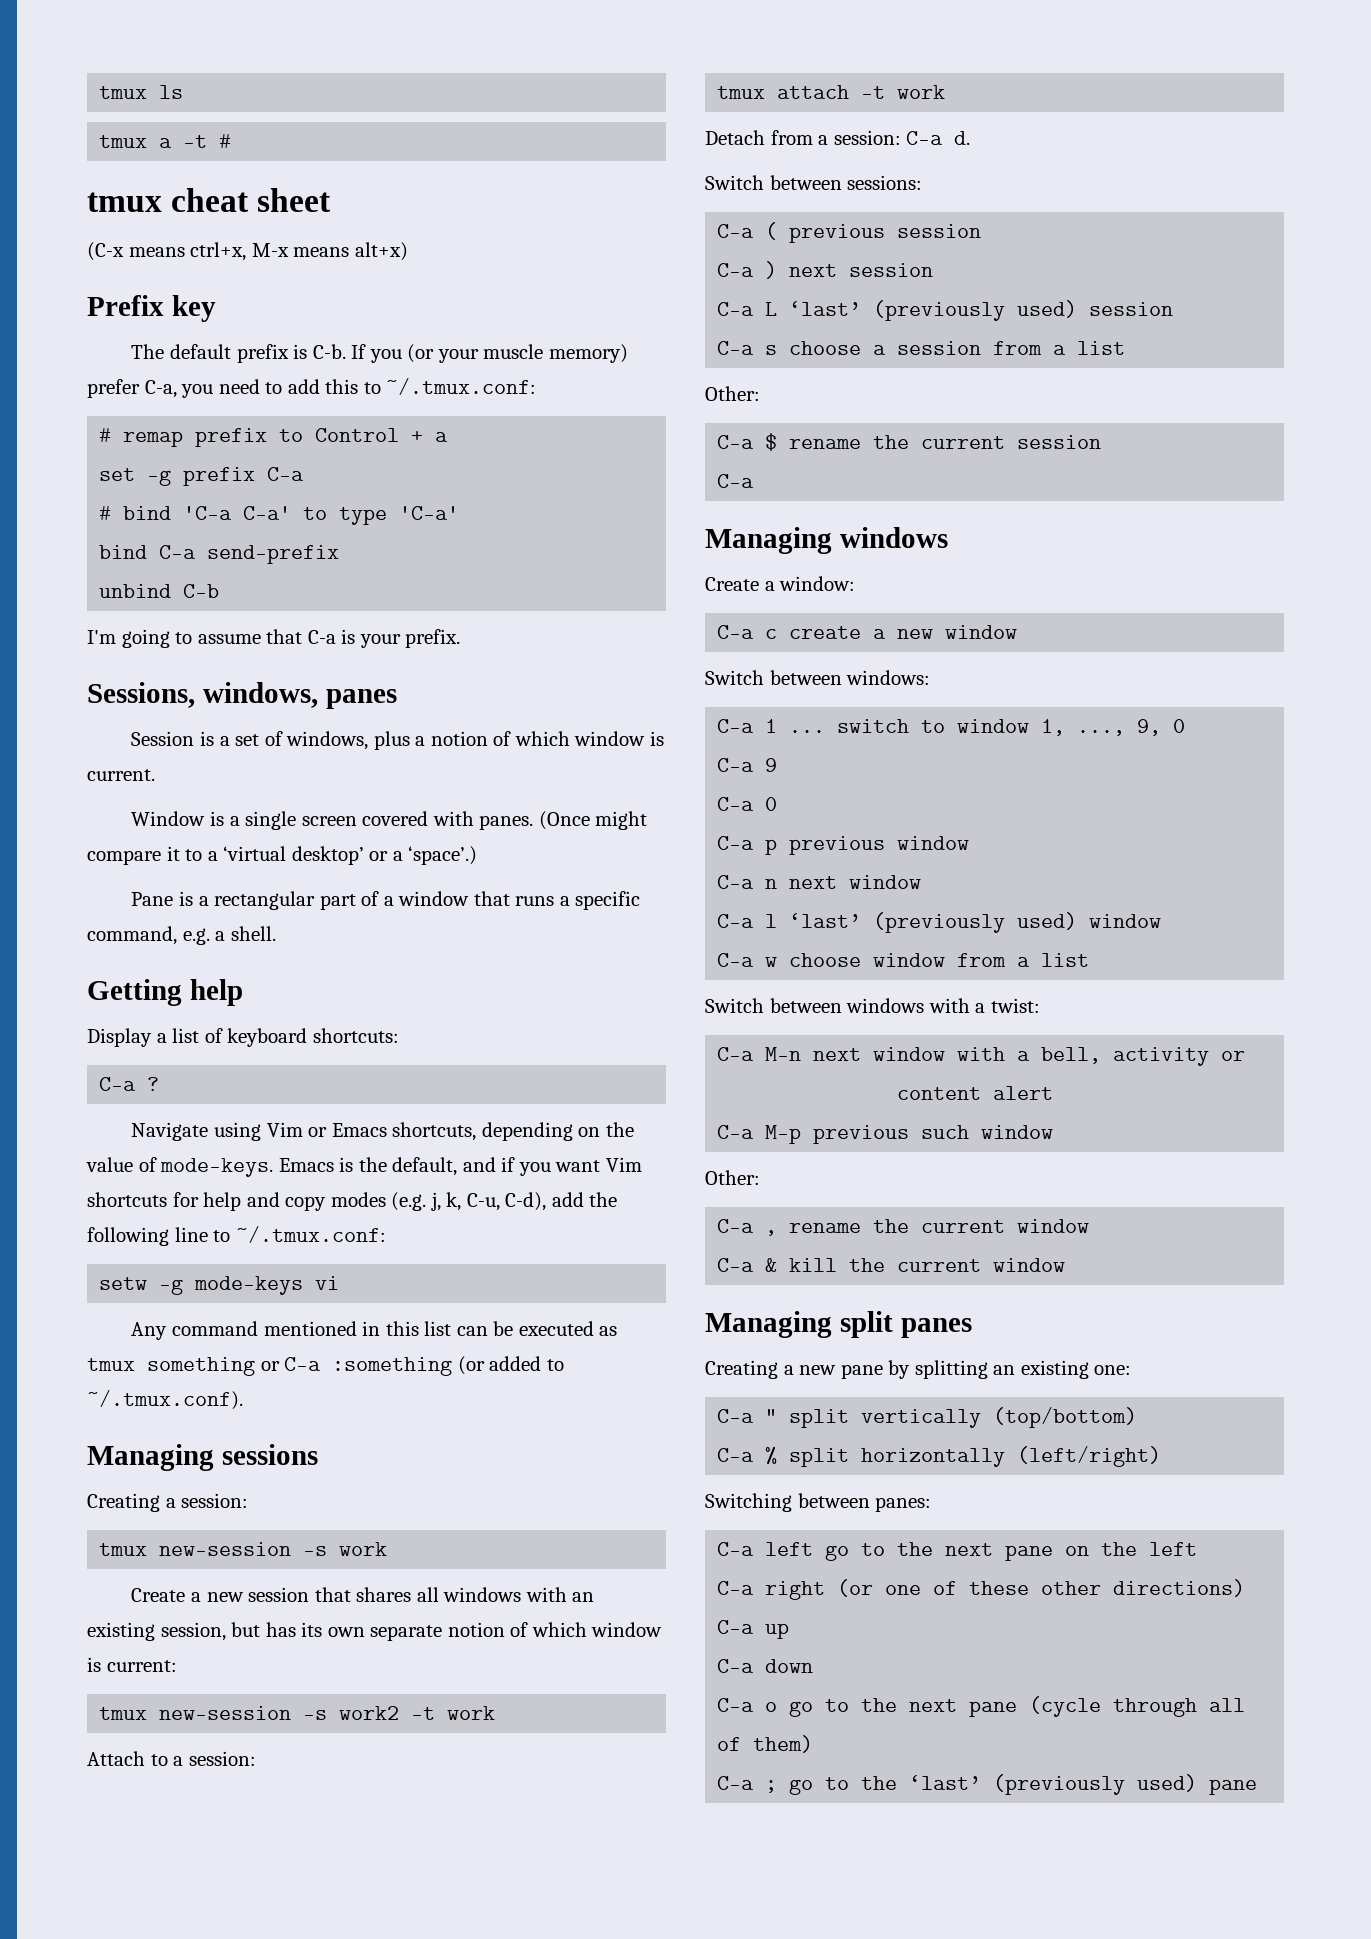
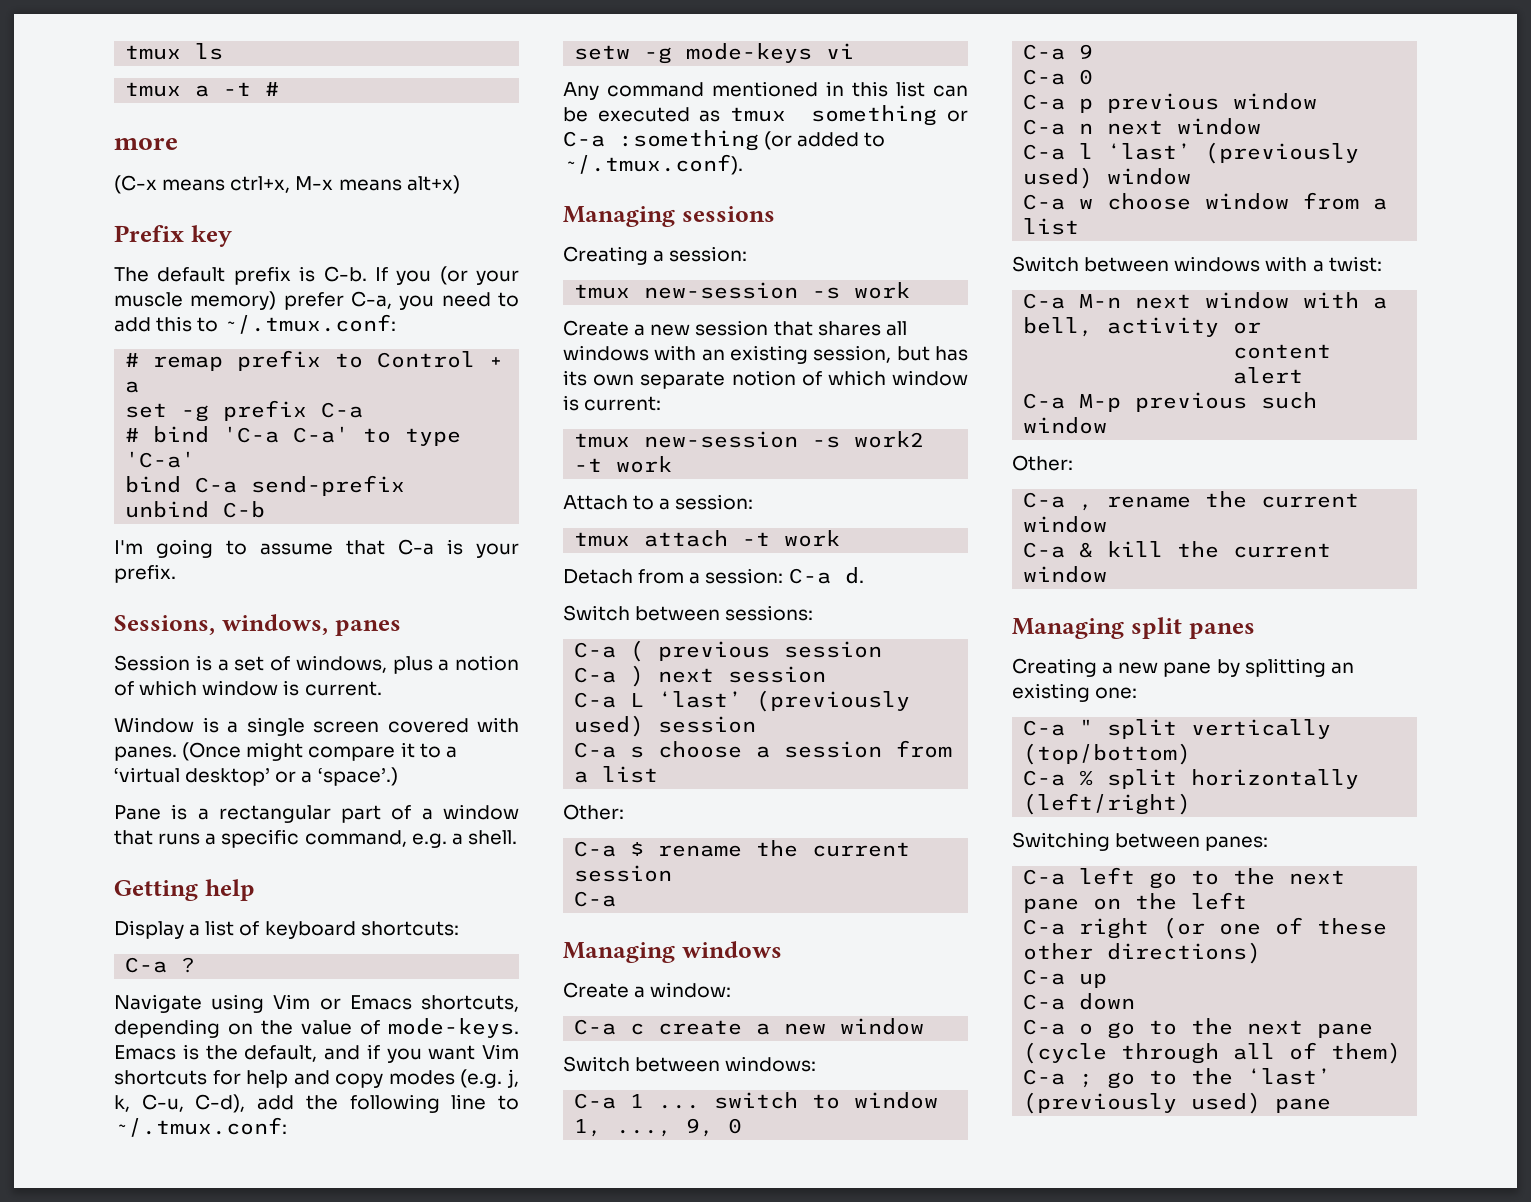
- tmux cheat sheet
+ more

